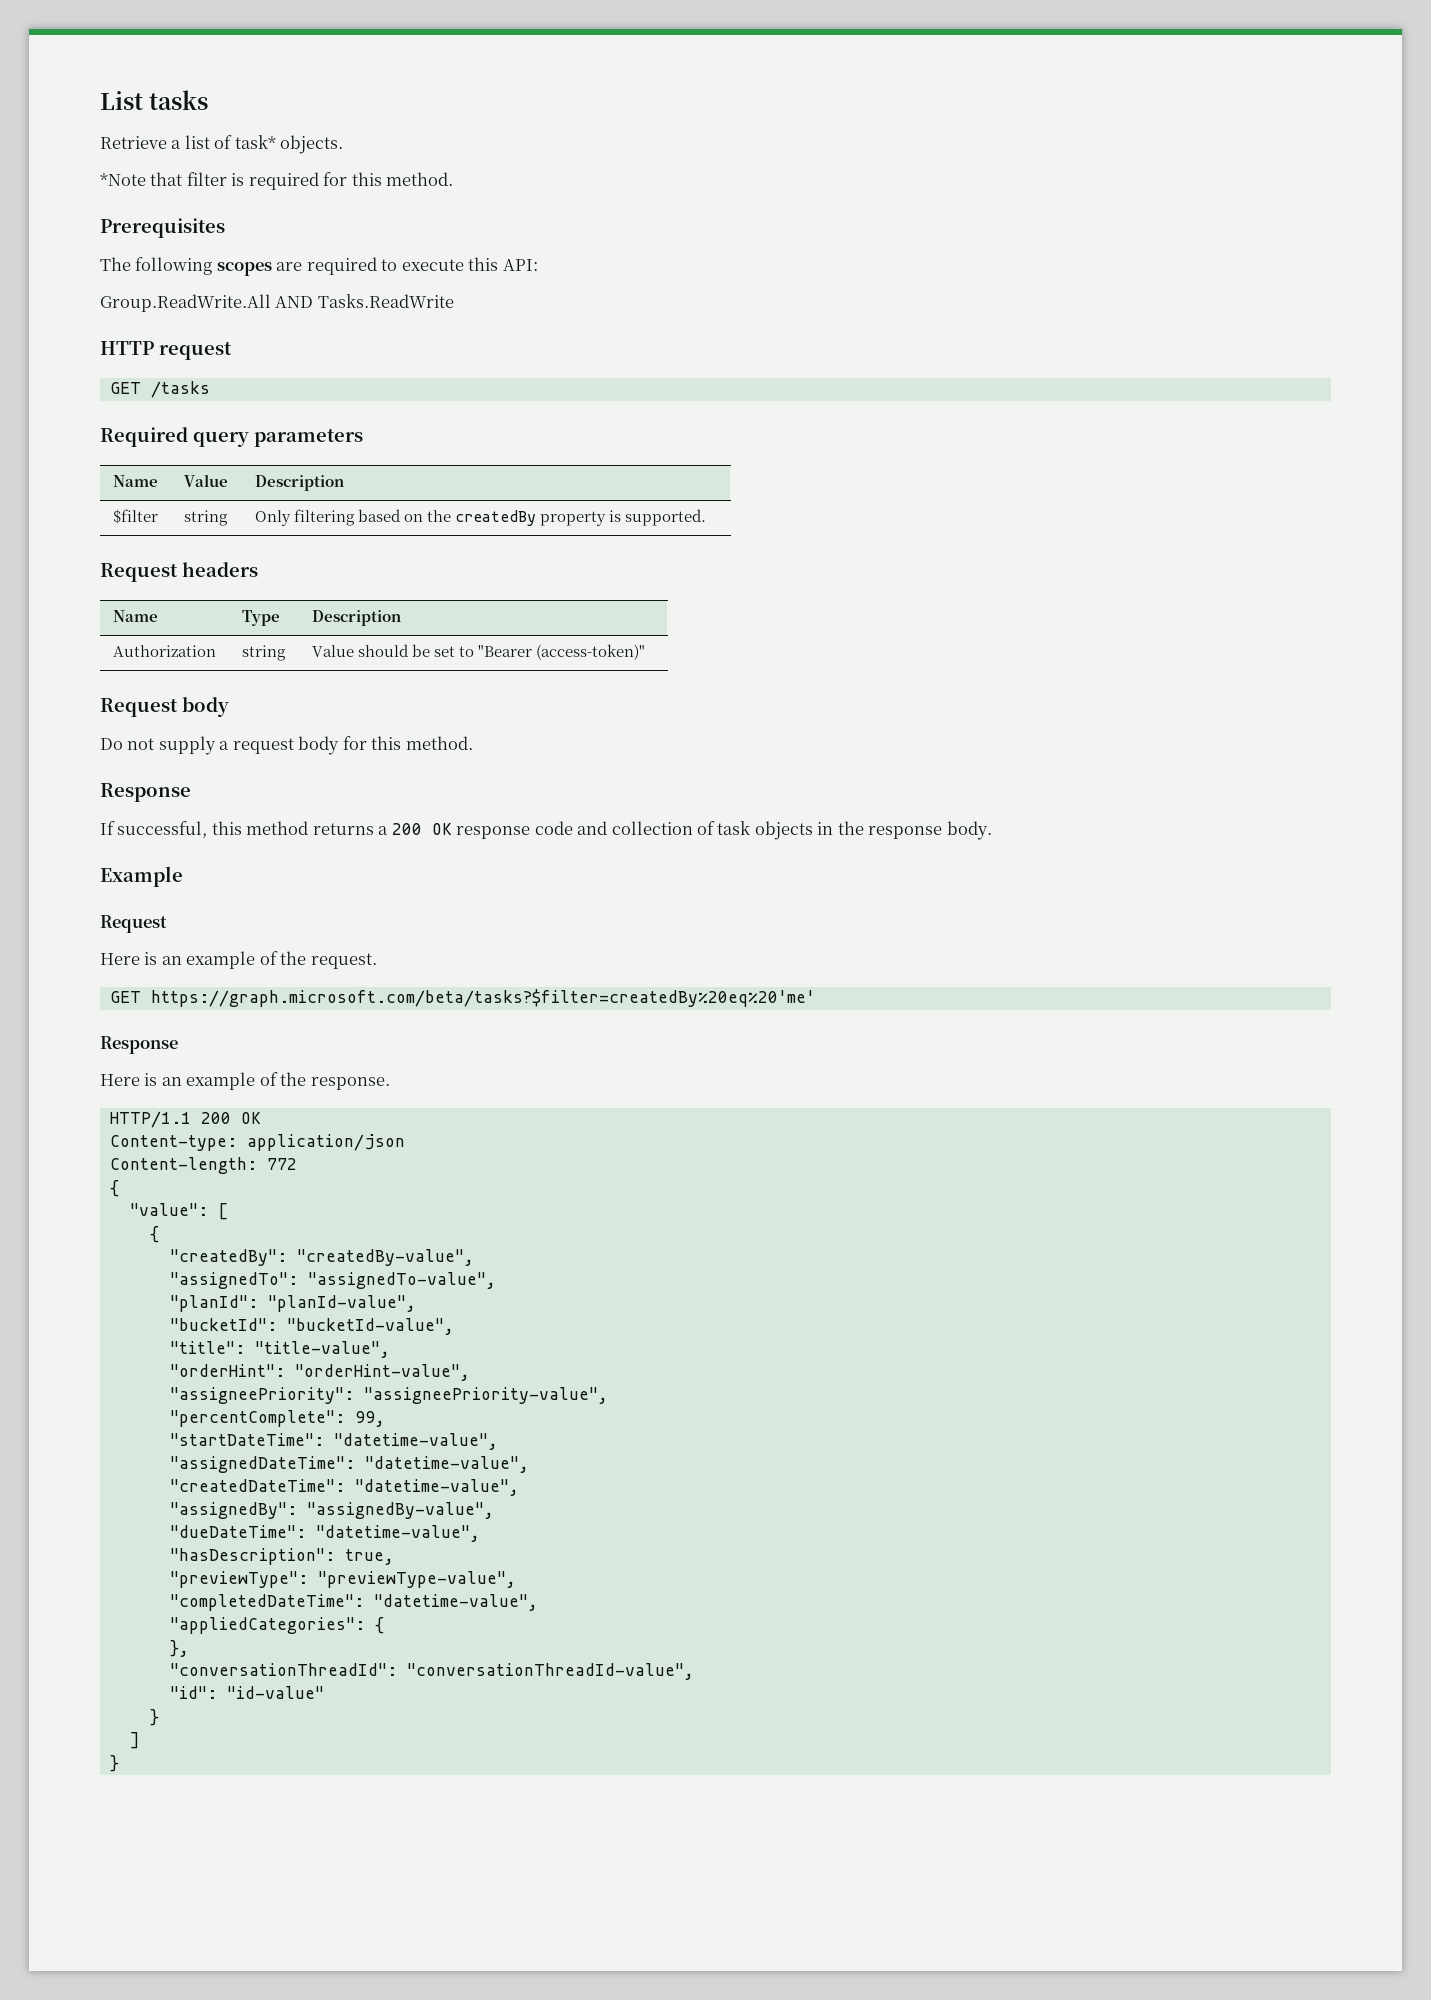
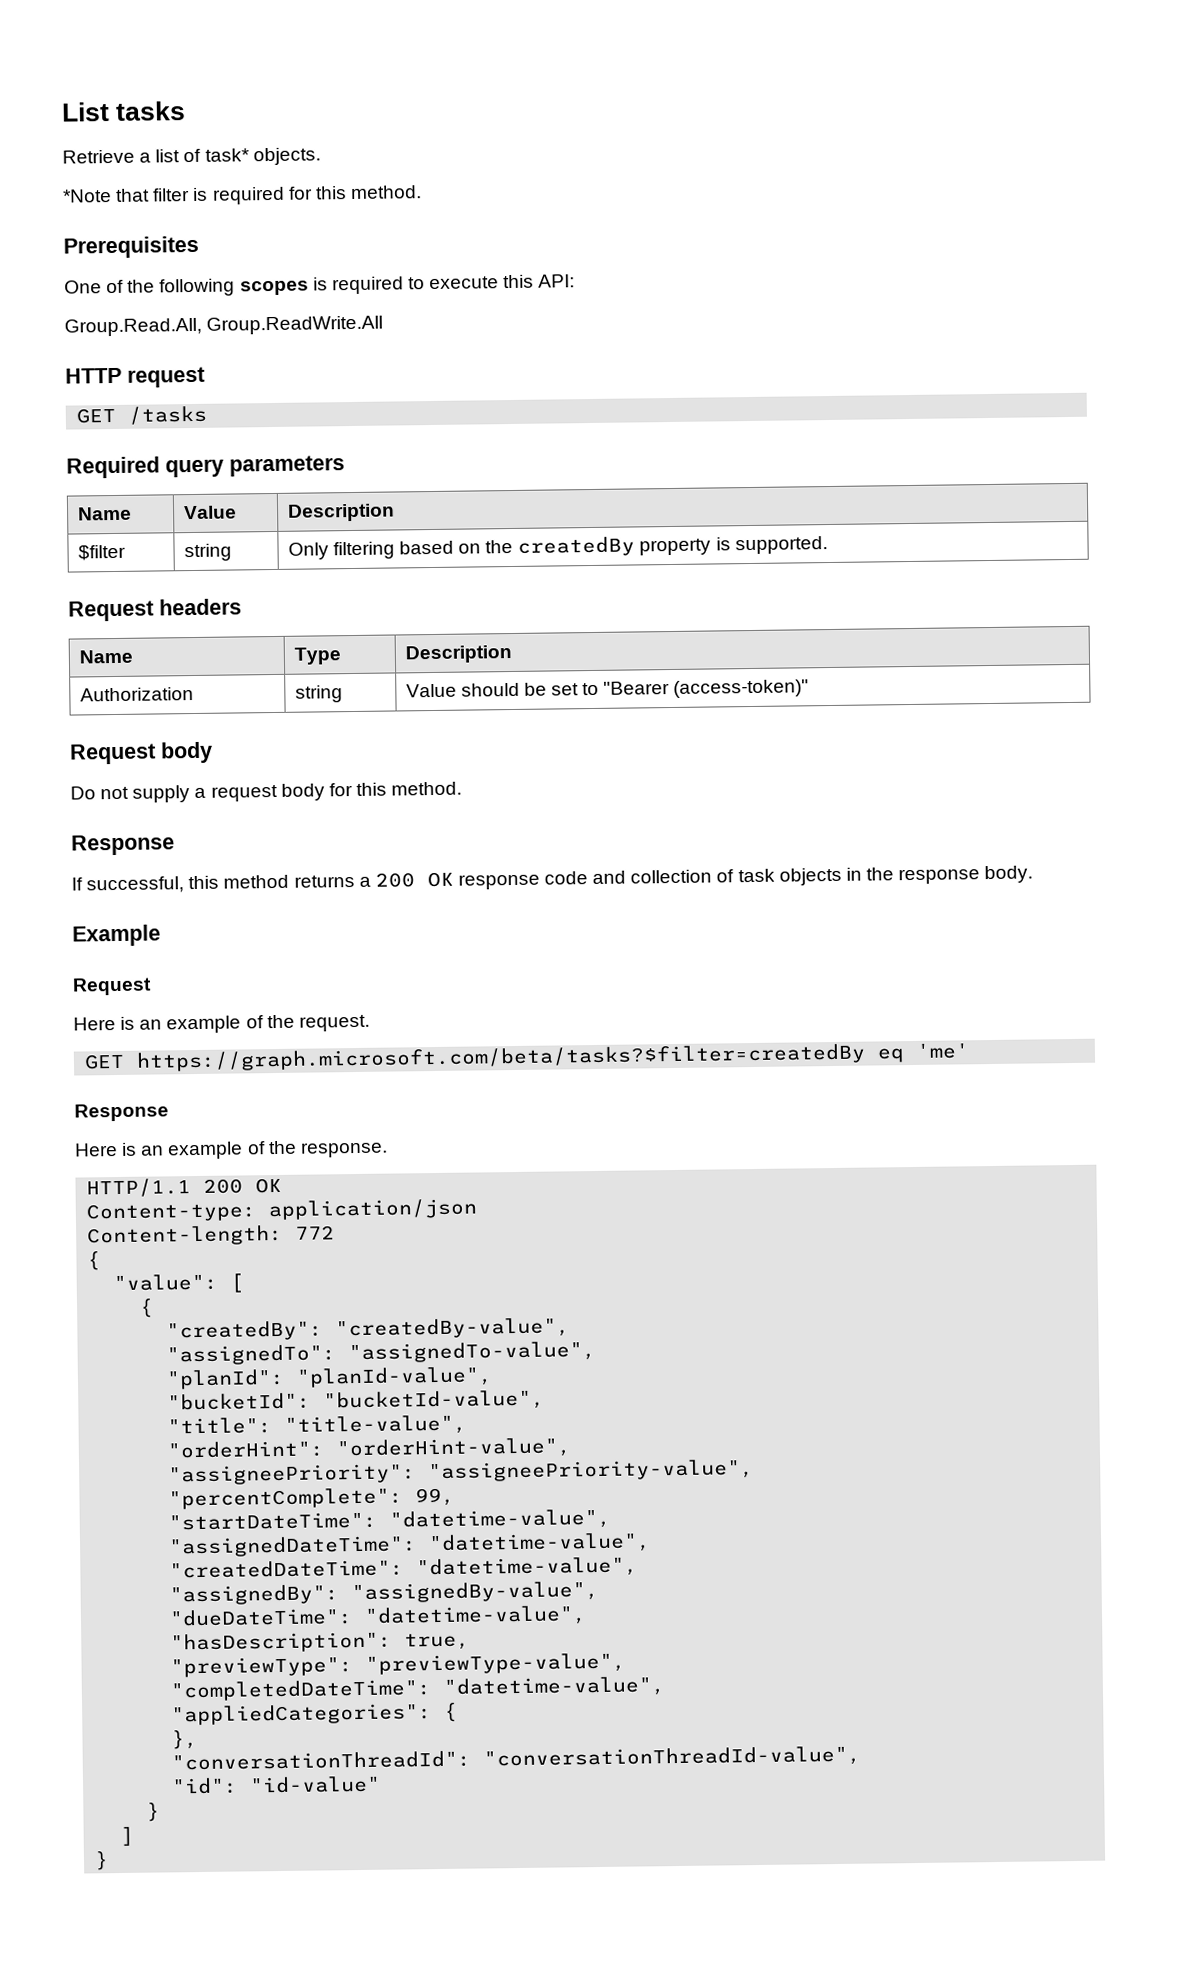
- The following scopes are required to execute this API:
+ One of the following scopes is required to execute this API:
- Group.ReadWrite.All AND Tasks.ReadWrite
+ Group.Read.All, Group.ReadWrite.All
- GET https://graph.microsoft.com/beta/tasks?$filter=createdBy%20eq%20'me'
+ GET https://graph.microsoft.com/beta/tasks?$filter=createdBy eq 'me'

